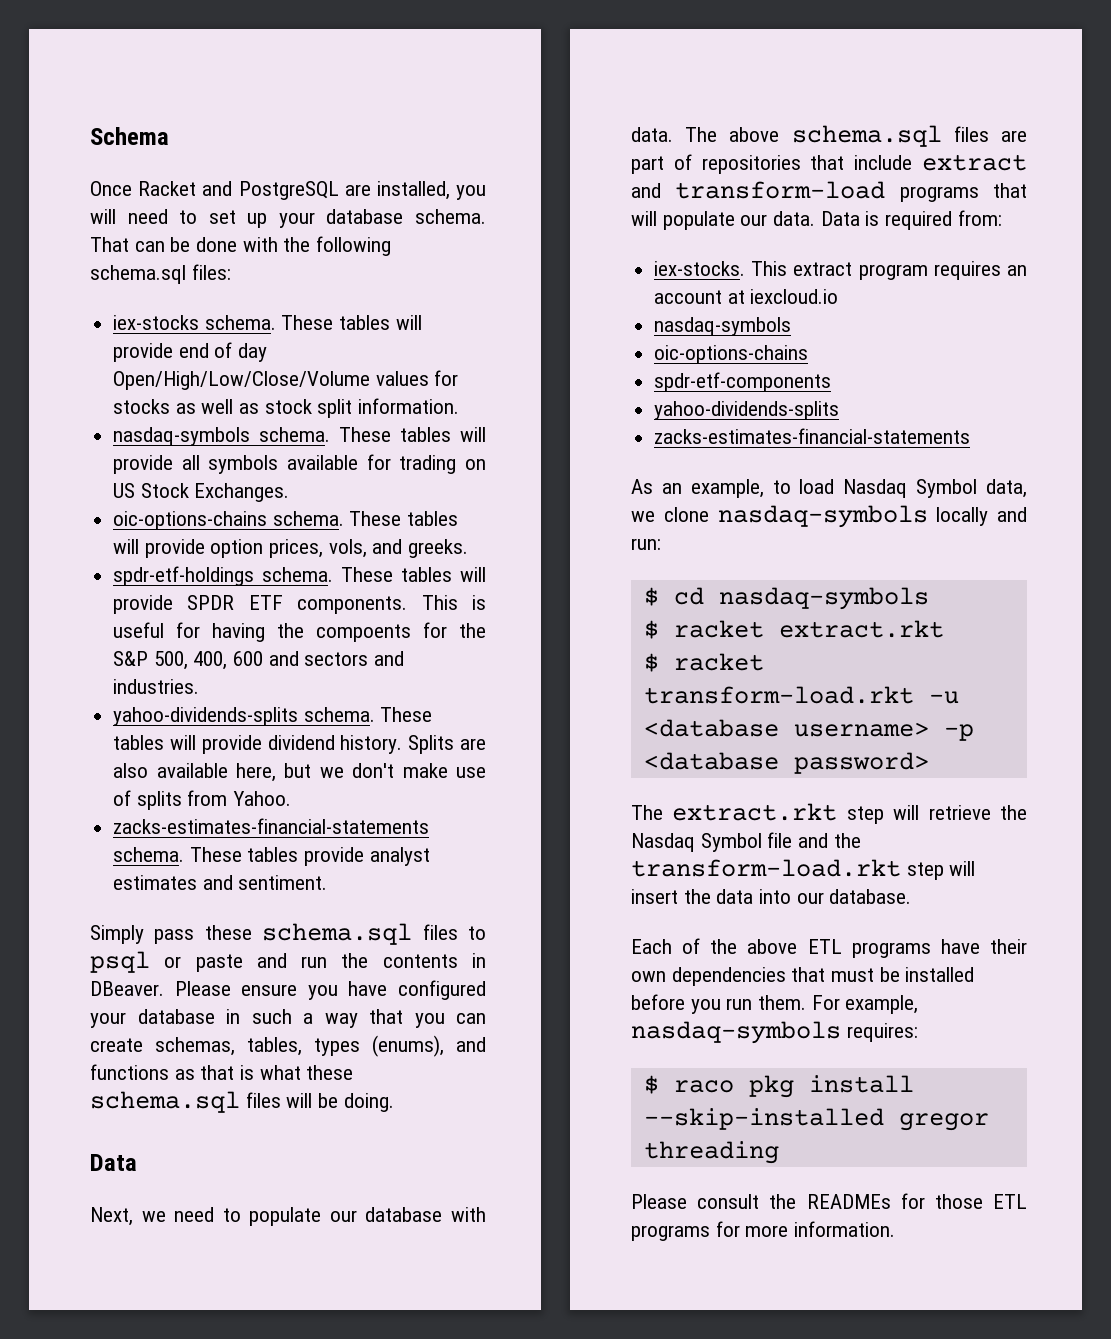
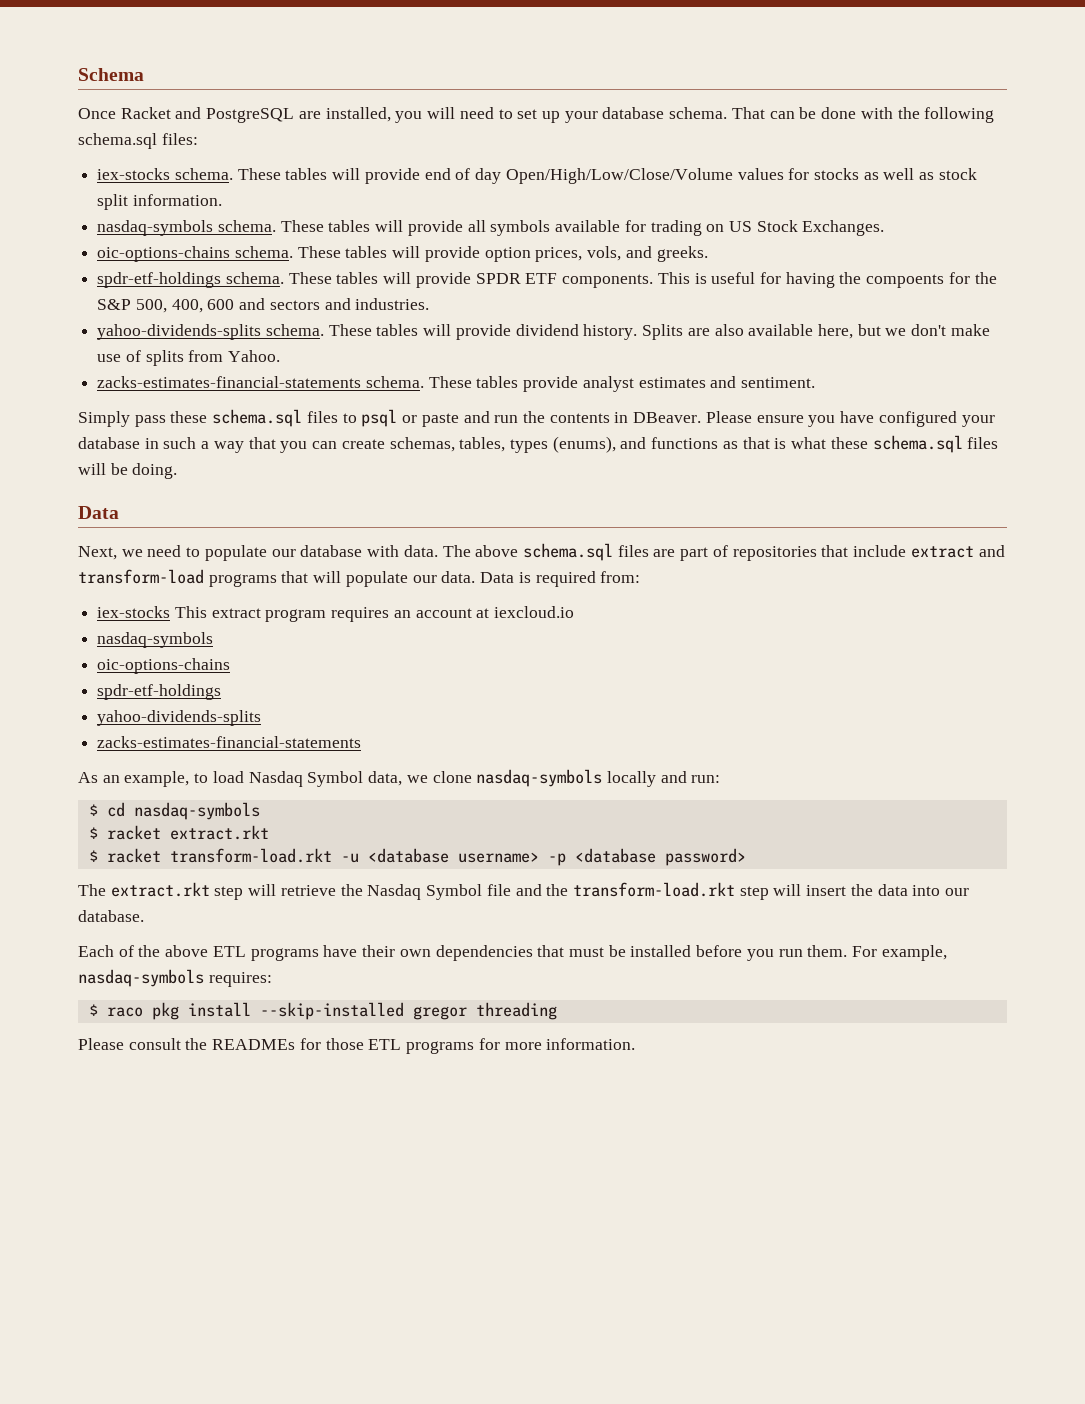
- iex-stocks. This extract program requires an account at iexcloud.io
+ iex-stocks This extract program requires an account at iexcloud.io
  nasdaq-symbols
  oic-options-chains
- spdr-etf-components
+ spdr-etf-holdings

